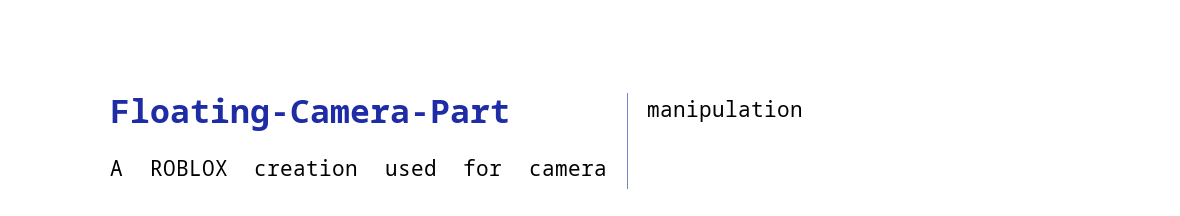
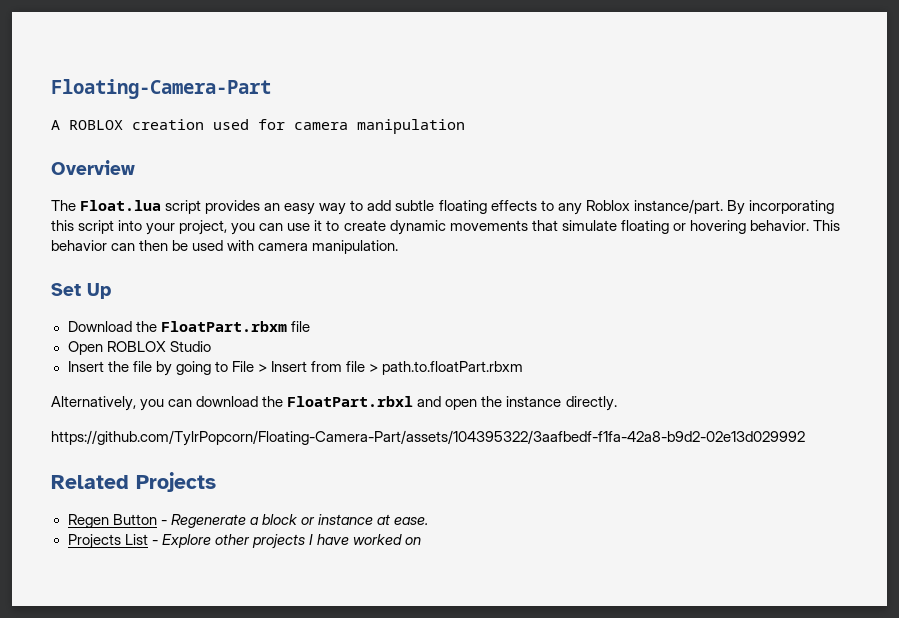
+ Overview
+ The Float.lua script provides an easy way to add subtle floating effects to any Roblox instance/part. By incorporating this script into your project, you can use it to create dynamic movements that simulate floating or hovering behavior. This behavior can then be used with camera manipulation.
+ Set Up
+ Download the FloatPart.rbxm file
+ Open ROBLOX Studio
+ Insert the file by going to File > Insert from file > path.to.floatPart.rbxm
+ Alternatively, you can download the FloatPart.rbxl and open the instance directly.
+ https://github.com/TylrPopcorn/Floating-Camera-Part/assets/104395322/3aafbedf-f1fa-42a8-b9d2-02e13d029992
+ Related Projects
+ Regen Button - Regenerate a block or instance at ease.
+ Projects List - Explore other projects I have worked on

